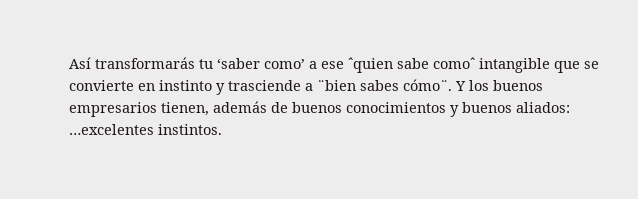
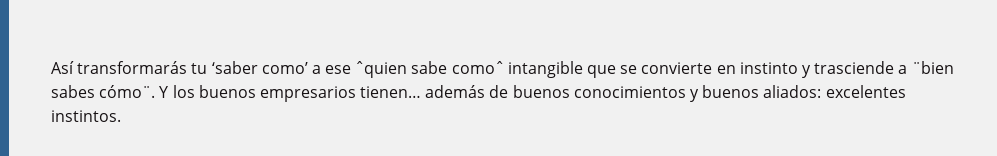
- Y los buenos empresarios tienen, además de buenos conocimientos y buenos aliados: …excelentes instintos.
+ Y los buenos empresarios tienen… además de buenos conocimientos y buenos aliados: excelentes instintos.

